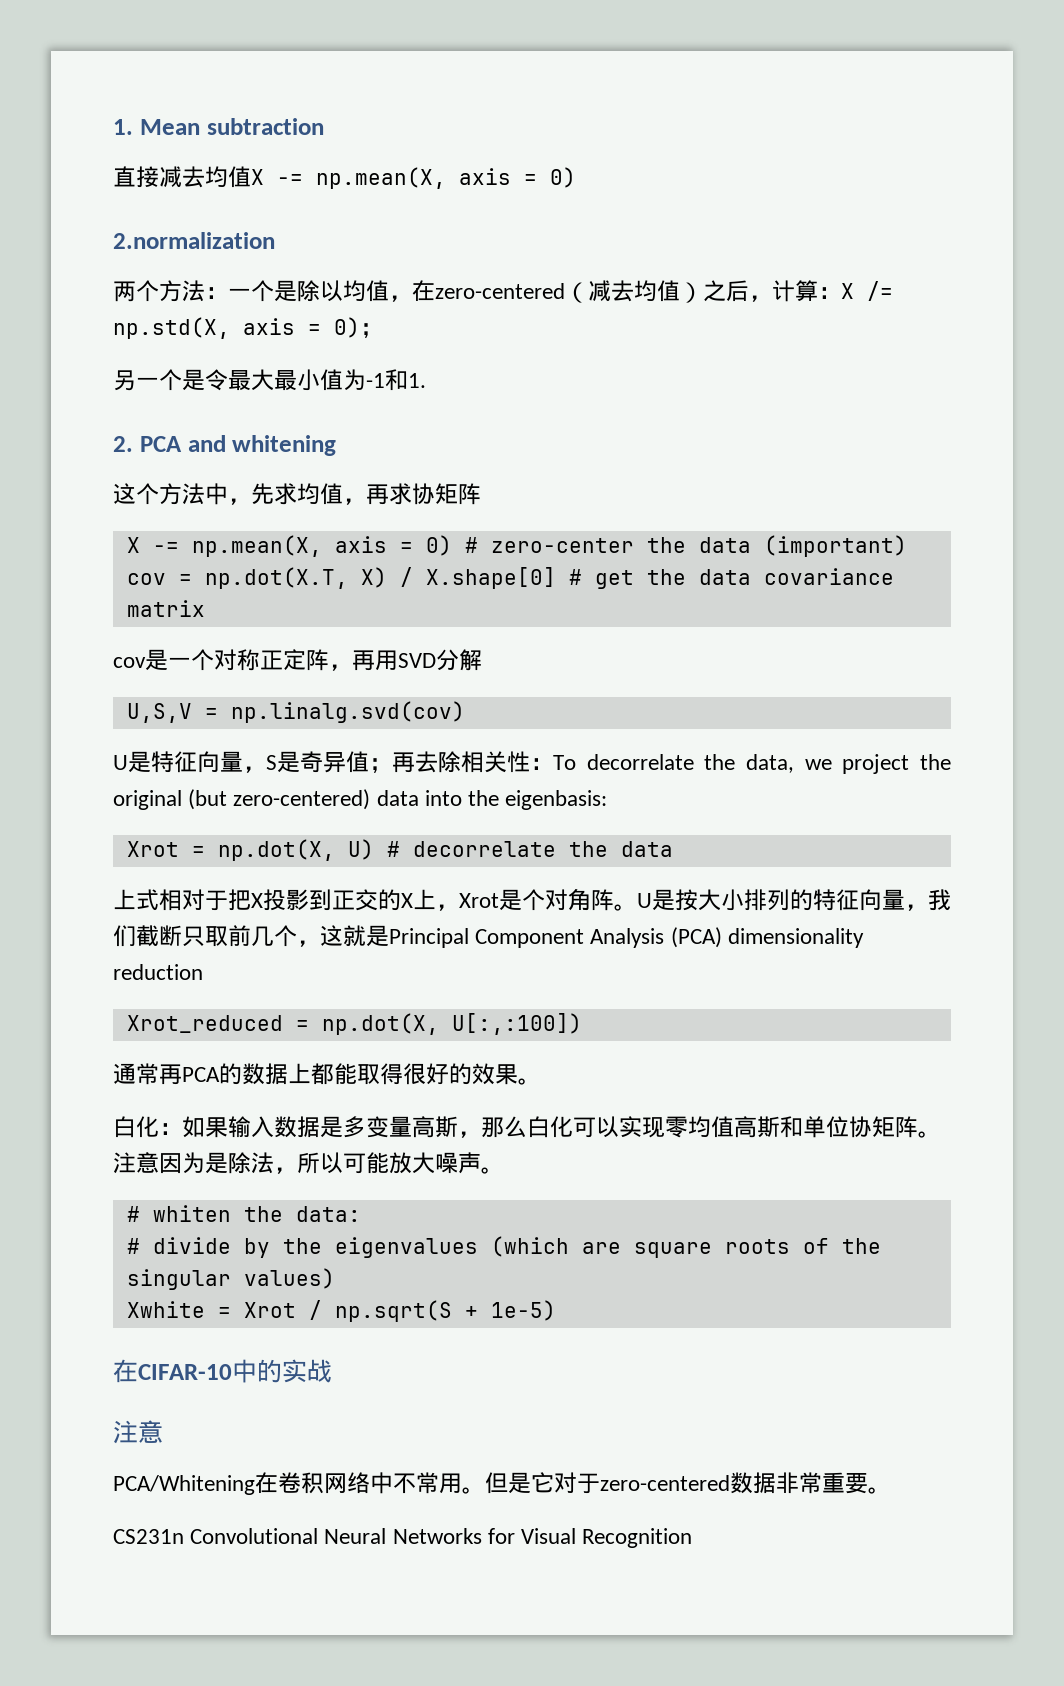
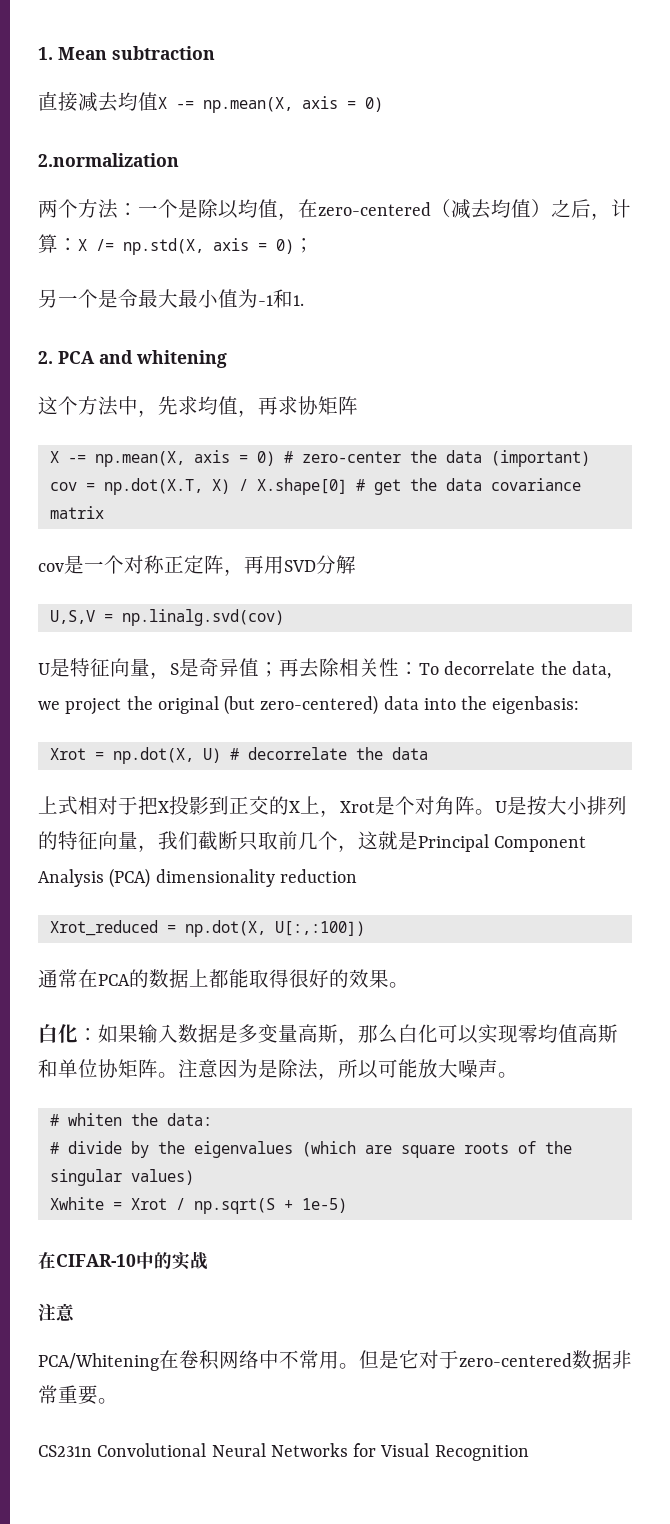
- 通常再PCA的数据上都能取得很好的效果。
+ 通常在PCA的数据上都能取得很好的效果。

